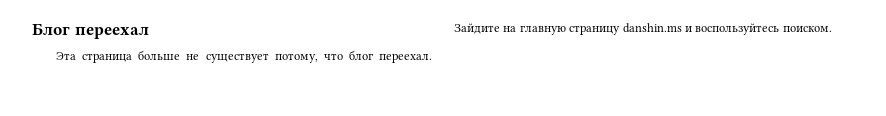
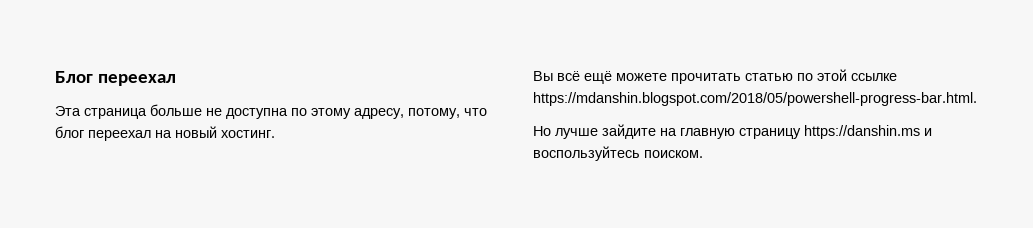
- Эта страница больше не существует потому, что блог переехал. Зайдите на главную страницу danshin.ms и воспользуйтесь поиском.
+ Эта страница больше не доступна по этому адресу, потому, что блог переехал на новый хостинг.
+ Вы всё ещё можете прочитать статью по этой ссылке https://mdanshin.blogspot.com/2018/05/powershell-progress-bar.html.
+ Но лучше зайдите на главную страницу https://danshin.ms и воспользуйтесь поиском.

